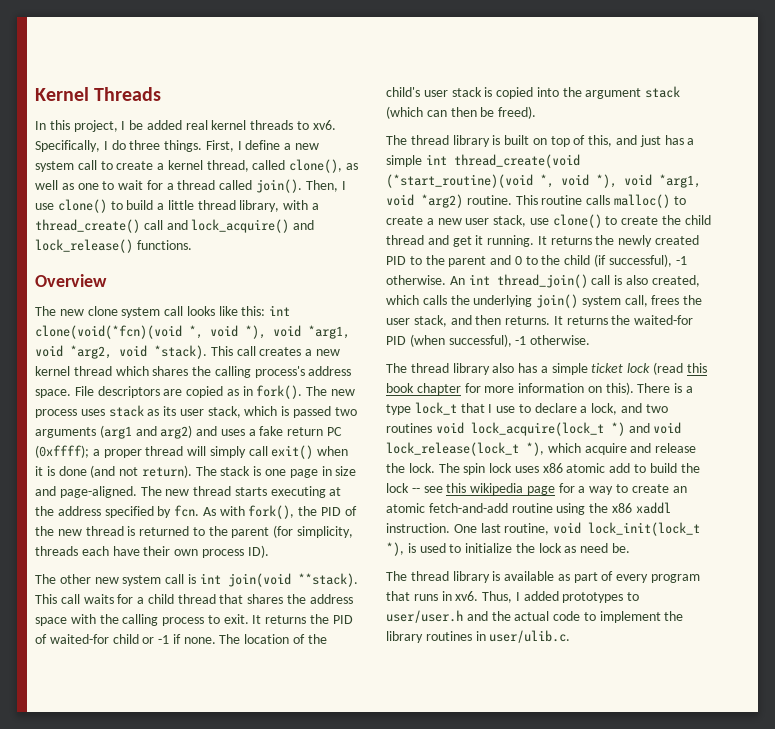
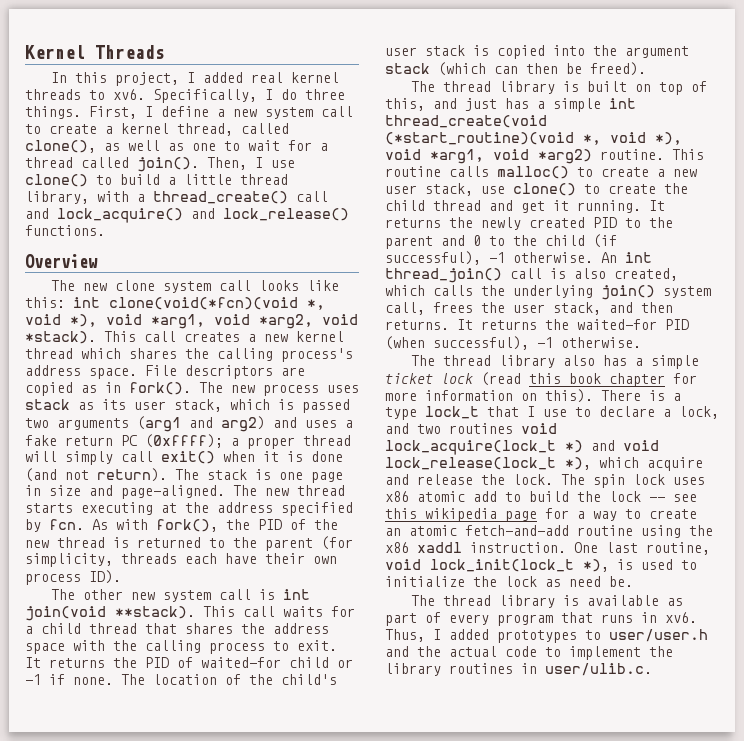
- In this project, I be added real kernel threads to xv6.
+ In this project, I added real kernel threads to xv6.

